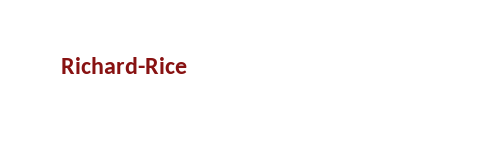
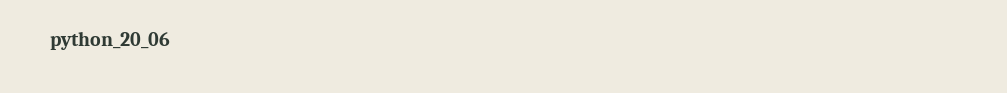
- Richard-Rice
+ python_20_06

